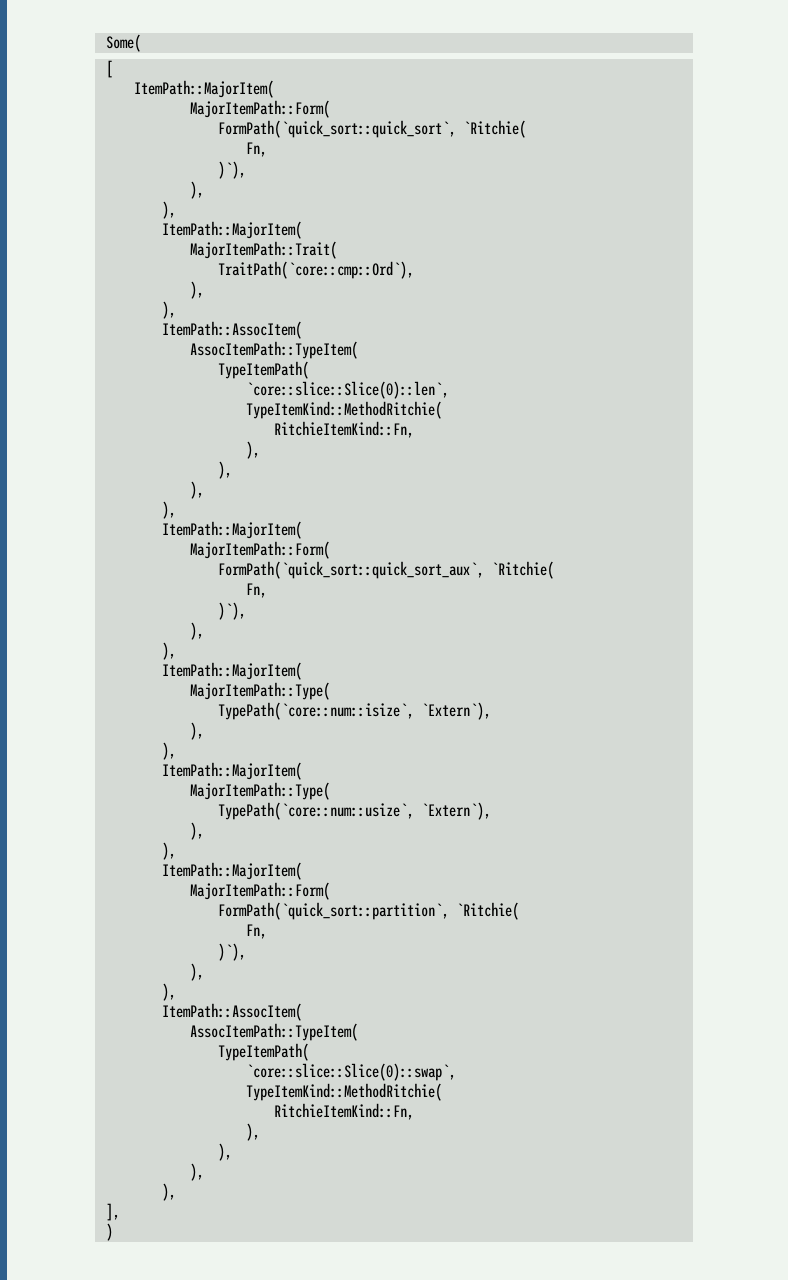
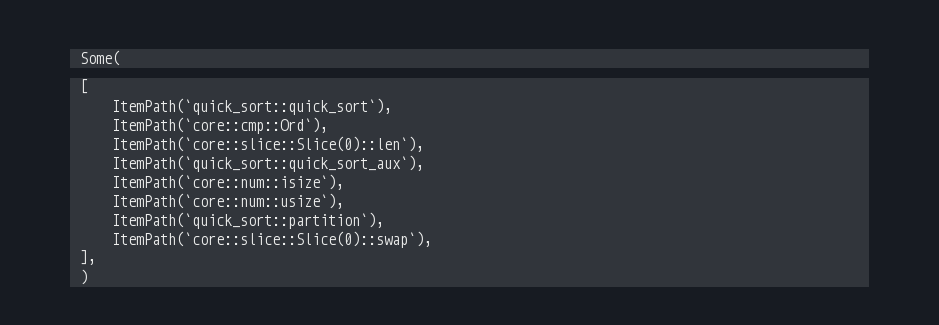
  [
- ItemPath::MajorItem(
- MajorItemPath::Form(
- FormPath(`quick_sort::quick_sort`, `Ritchie(
- Fn,
- )`),
- ),
- ),
- ItemPath::MajorItem(
- MajorItemPath::Trait(
- TraitPath(`core::cmp::Ord`),
- ),
- ),
- ItemPath::AssocItem(
- AssocItemPath::TypeItem(
- TypeItemPath(
- `core::slice::Slice(0)::len`,
- TypeItemKind::MethodRitchie(
- RitchieItemKind::Fn,
- ),
- ),
- ),
- ),
- ItemPath::MajorItem(
- MajorItemPath::Form(
- FormPath(`quick_sort::quick_sort_aux`, `Ritchie(
- Fn,
- )`),
- ),
- ),
- ItemPath::MajorItem(
- MajorItemPath::Type(
- TypePath(`core::num::isize`, `Extern`),
- ),
- ),
- ItemPath::MajorItem(
- MajorItemPath::Type(
- TypePath(`core::num::usize`, `Extern`),
- ),
- ),
- ItemPath::MajorItem(
- MajorItemPath::Form(
- FormPath(`quick_sort::partition`, `Ritchie(
- Fn,
- )`),
- ),
- ),
- ItemPath::AssocItem(
- AssocItemPath::TypeItem(
- TypeItemPath(
- `core::slice::Slice(0)::swap`,
- TypeItemKind::MethodRitchie(
- RitchieItemKind::Fn,
- ),
- ),
- ),
- ),
+ ItemPath(`quick_sort::quick_sort`),
+ ItemPath(`core::cmp::Ord`),
+ ItemPath(`core::slice::Slice(0)::len`),
+ ItemPath(`quick_sort::quick_sort_aux`),
+ ItemPath(`core::num::isize`),
+ ItemPath(`core::num::usize`),
+ ItemPath(`quick_sort::partition`),
+ ItemPath(`core::slice::Slice(0)::swap`),

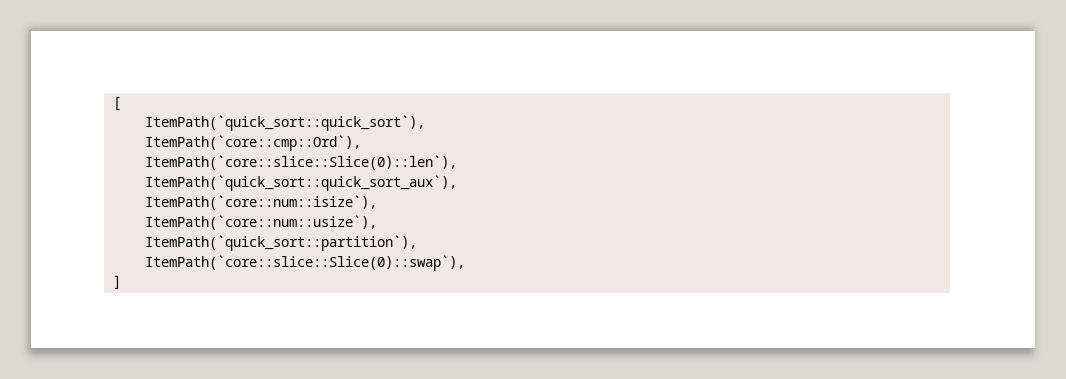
- Some(
- ],
- )
+ ]

